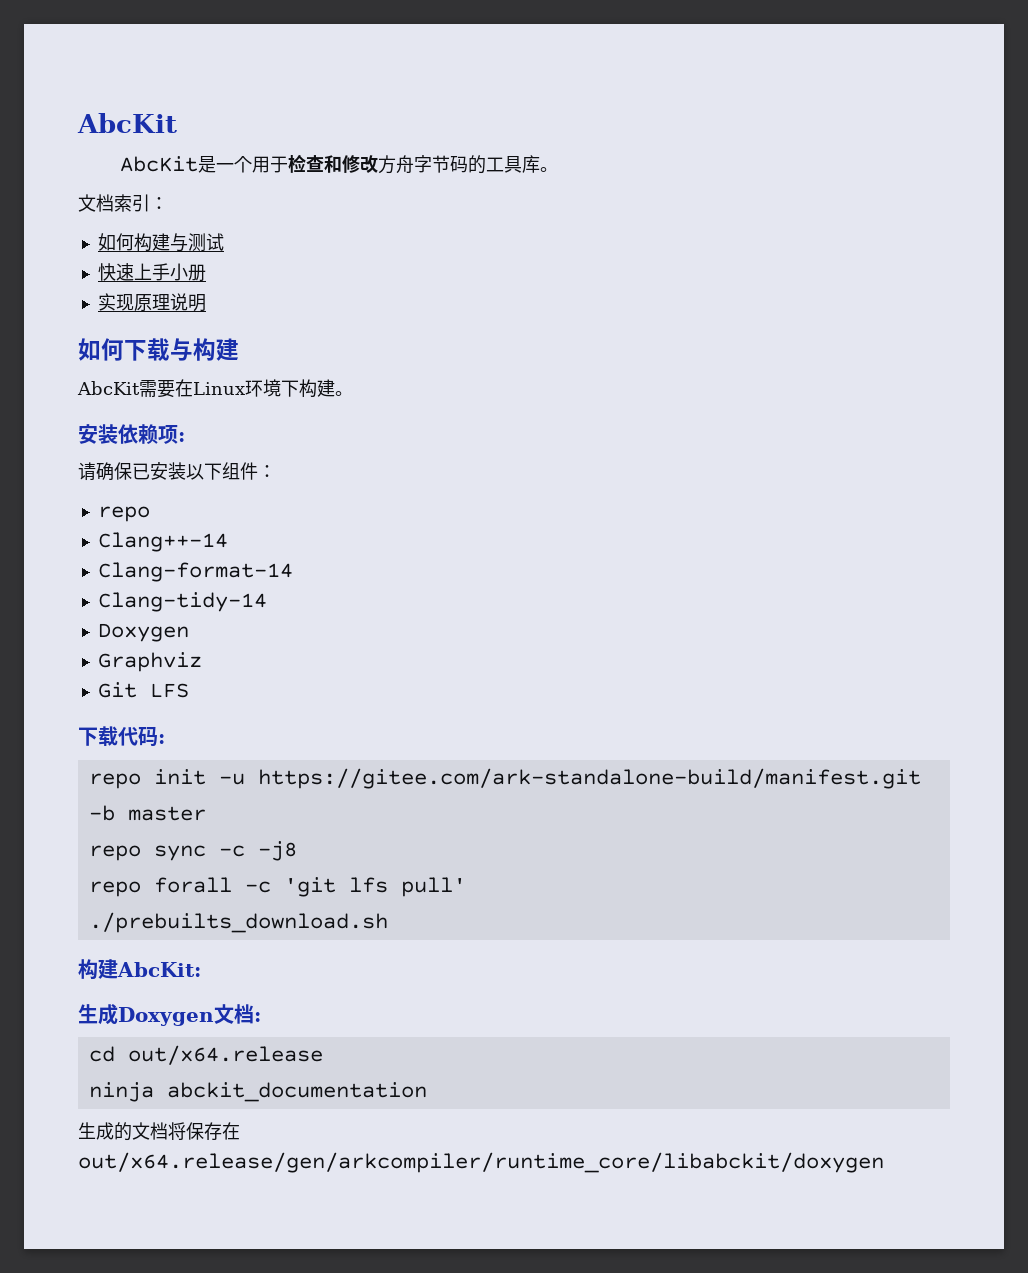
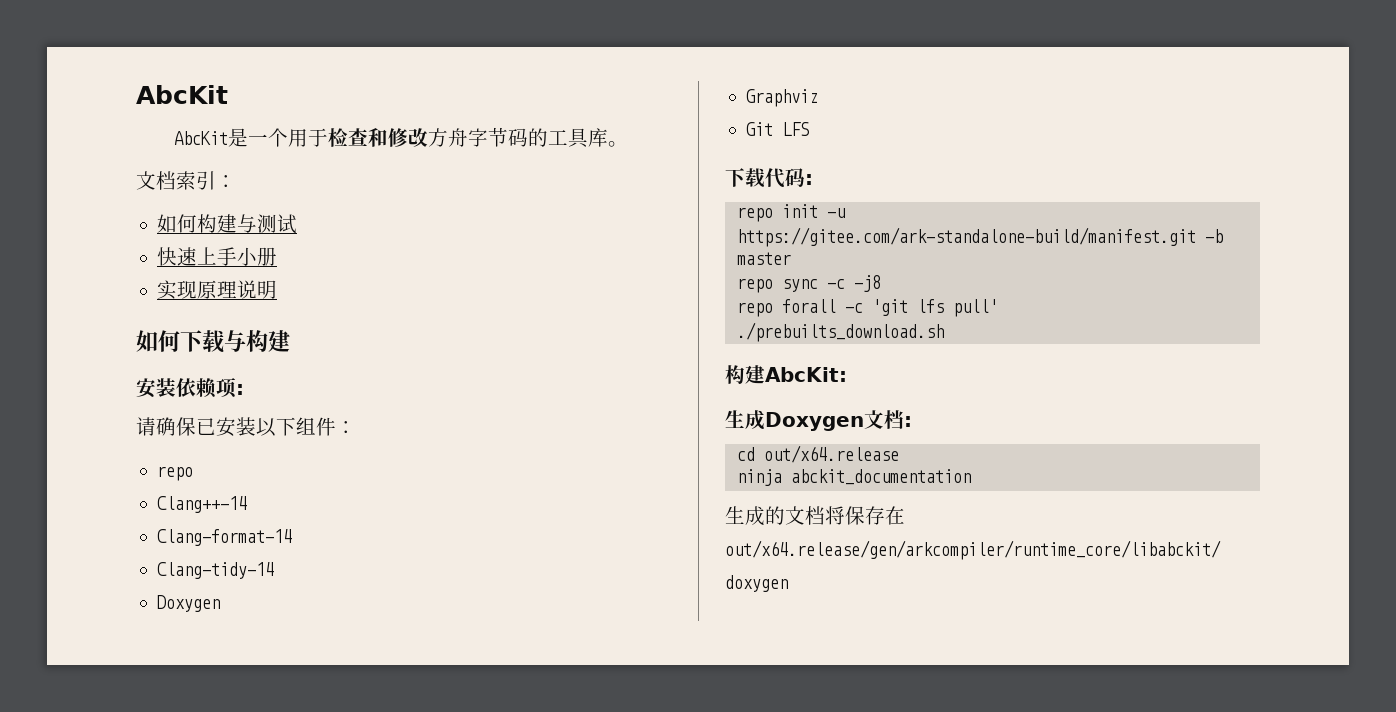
- AbcKit需要在Linux环境下构建。

